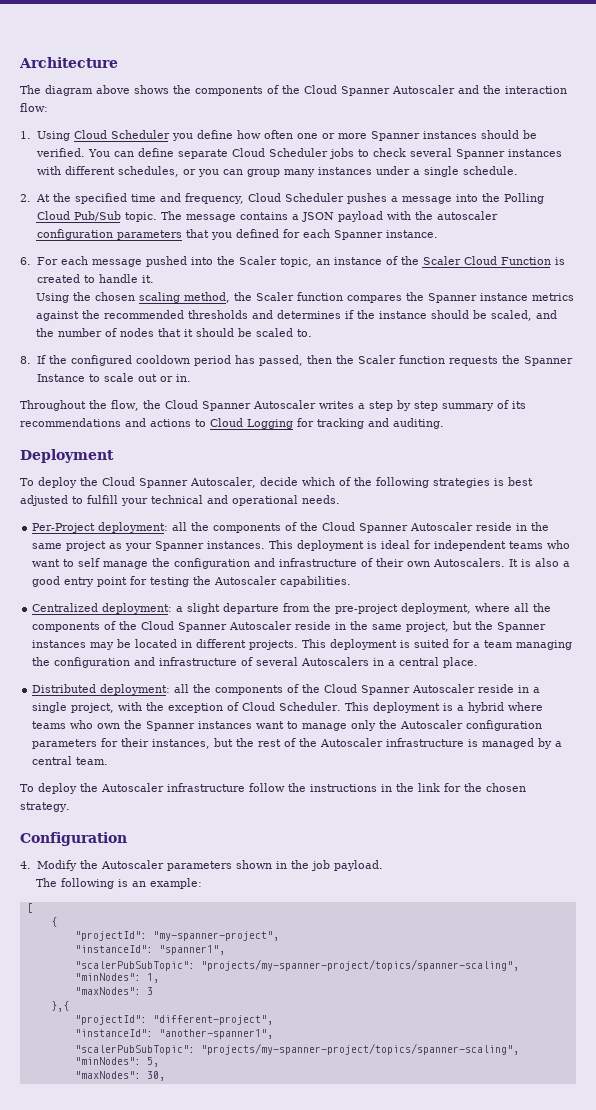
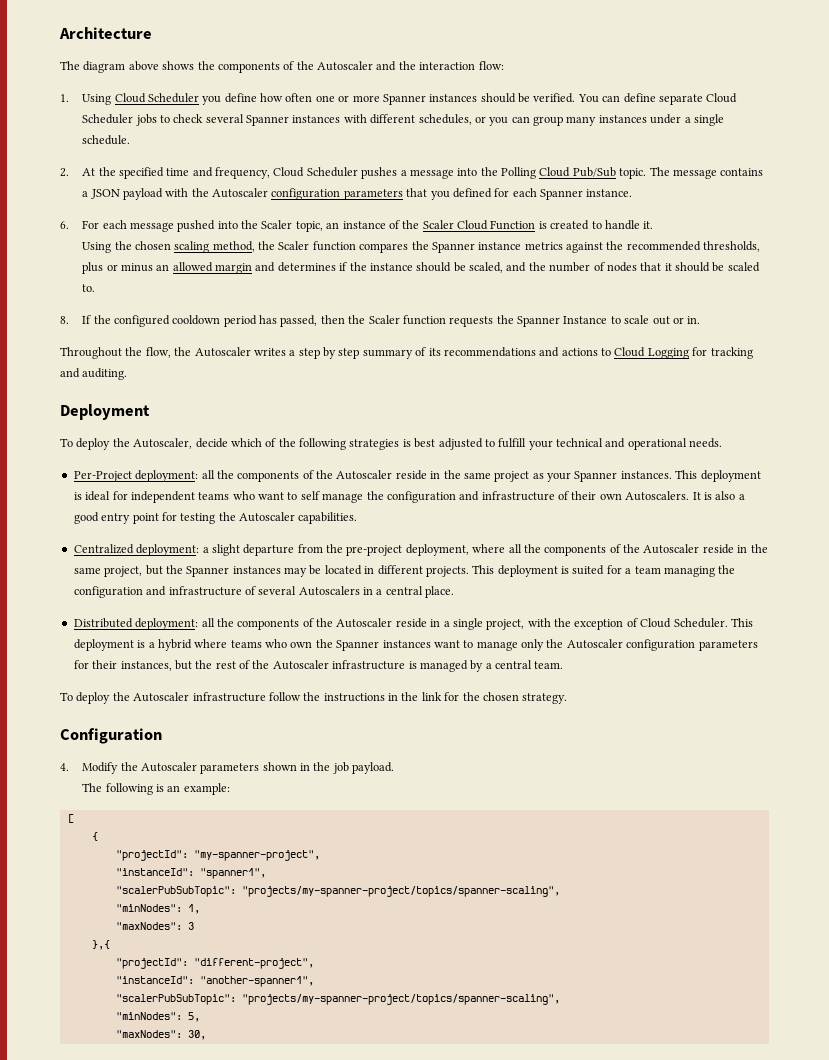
- The diagram above shows the components of the Cloud Spanner Autoscaler and the interaction flow:
+ The diagram above shows the components of the Autoscaler and the interaction flow:
- The message contains a JSON payload with the autoscaler configuration parameters that you defined for each Spanner instance.
+ The message contains a JSON payload with the Autoscaler configuration parameters that you defined for each Spanner instance.
- Using the chosen scaling method, the Scaler function compares the Spanner instance metrics against the recommended thresholds and determines if the instance should be scaled, and the number of nodes that it should be scaled to.
+ Using the chosen scaling method, the Scaler function compares the Spanner instance metrics against the recommended thresholds, plus or minus an allowed margin and determines if the instance should be scaled, and the number of nodes that it should be scaled to.
- Throughout the flow, the Cloud Spanner Autoscaler writes a step by step summary of its recommendations and actions to Cloud Logging for tracking and auditing.
+ Throughout the flow, the Autoscaler writes a step by step summary of its recommendations and actions to Cloud Logging for tracking and auditing.
- To deploy the Cloud Spanner Autoscaler, decide which of the following strategies is best adjusted to fulfill your technical and operational needs.
+ To deploy the Autoscaler, decide which of the following strategies is best adjusted to fulfill your technical and operational needs.
- Per-Project deployment: all the components of the Cloud Spanner Autoscaler reside in the same project as your Spanner instances.
+ Per-Project deployment: all the components of the Autoscaler reside in the same project as your Spanner instances.
- Centralized deployment: a slight departure from the pre-project deployment, where all the components of the Cloud Spanner Autoscaler reside in the same project, but the Spanner instances may be located in different projects.
+ Centralized deployment: a slight departure from the pre-project deployment, where all the components of the Autoscaler reside in the same project, but the Spanner instances may be located in different projects.
- Distributed deployment: all the components of the Cloud Spanner Autoscaler reside in a single project, with the exception of Cloud Scheduler.
+ Distributed deployment: all the components of the Autoscaler reside in a single project, with the exception of Cloud Scheduler.

